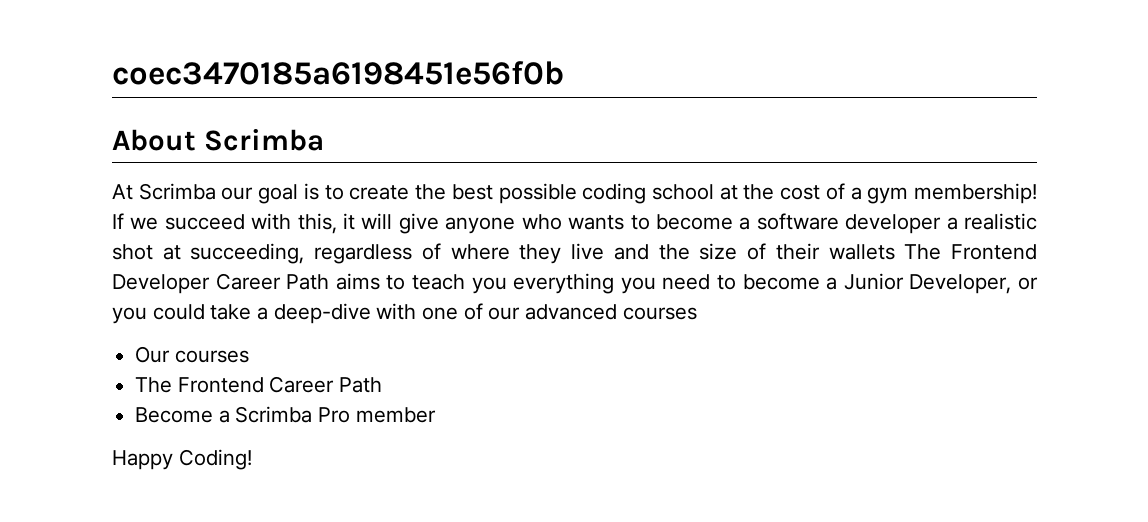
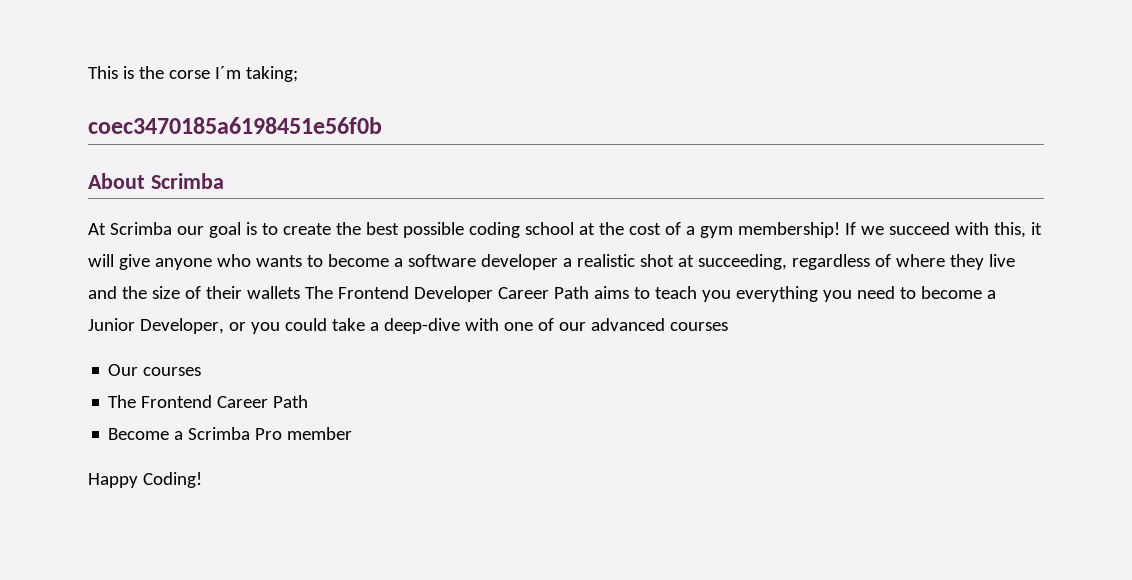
+ This is the corse I´m taking;

